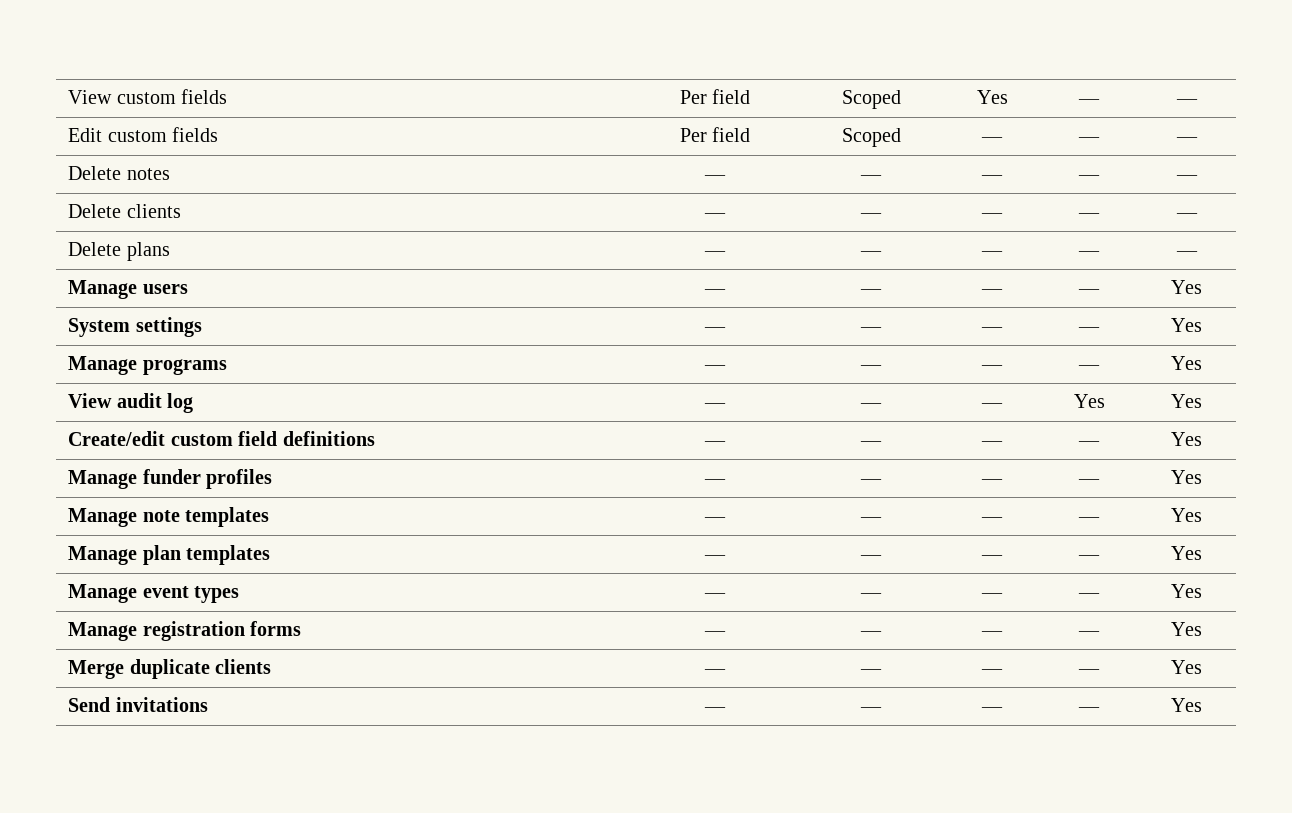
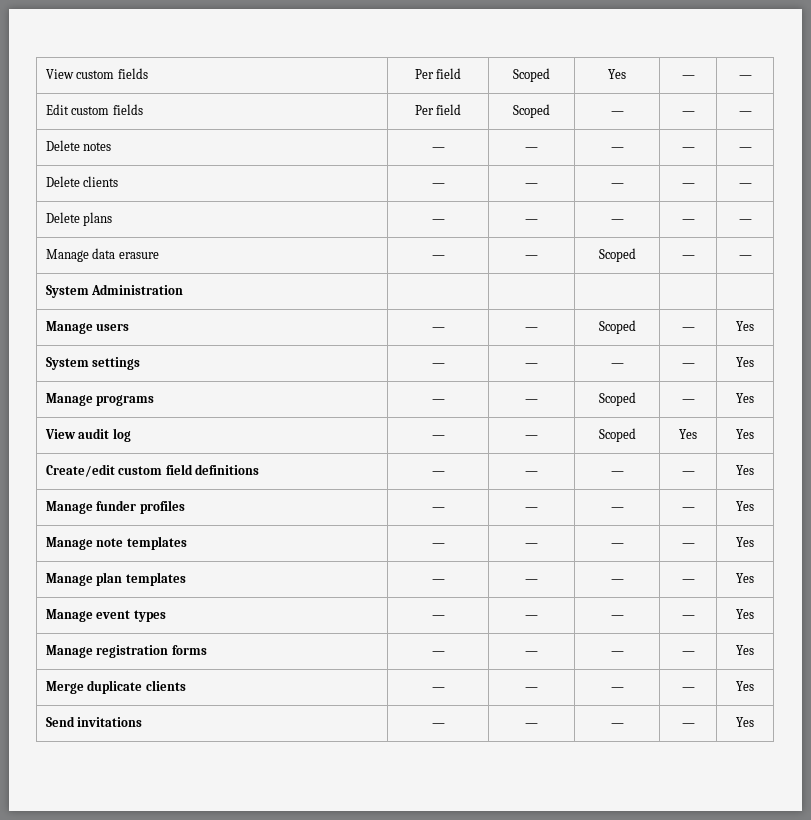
+ Manage data erasure | — | — | Scoped | — | —
+ System Administration | | | | |
- Manage users | — | — | — | — | Yes
+ Manage users | — | — | Scoped | — | Yes
- Manage programs | — | — | — | — | Yes
+ Manage programs | — | — | Scoped | — | Yes
- View audit log | — | — | — | Yes | Yes
+ View audit log | — | — | Scoped | Yes | Yes

